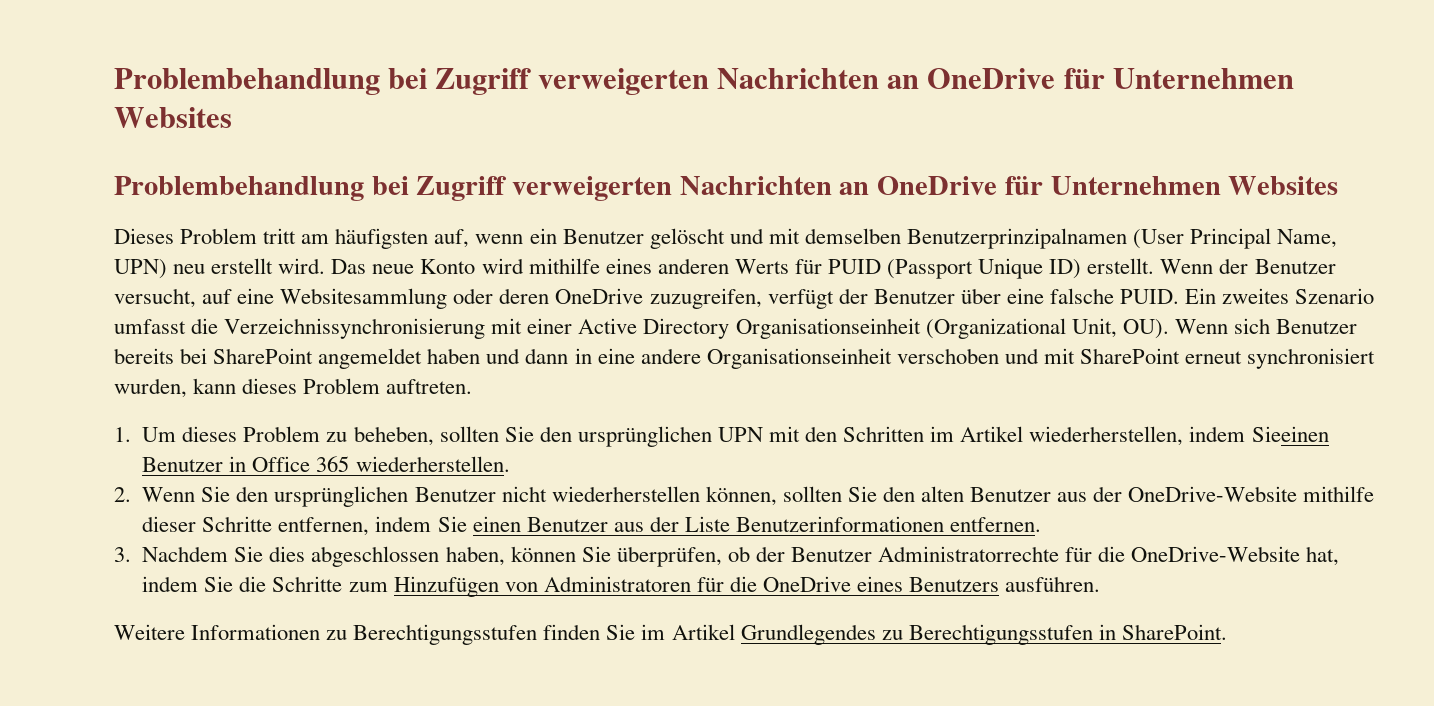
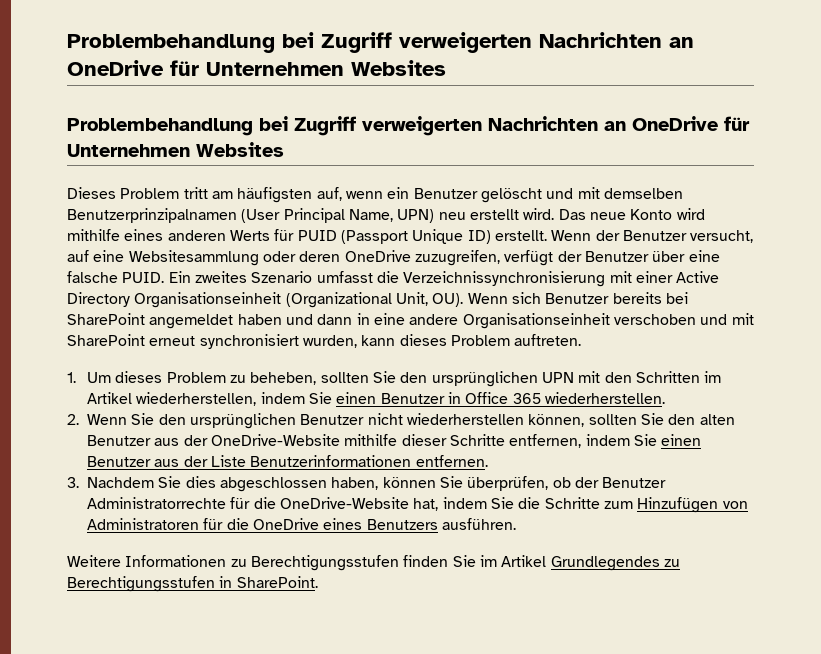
- 1. Um dieses Problem zu beheben, sollten Sie den ursprünglichen UPN mit den Schritten im Artikel wiederherstellen, indem Sieeinen Benutzer in Office 365 wiederherstellen.
+ 1. Um dieses Problem zu beheben, sollten Sie den ursprünglichen UPN mit den Schritten im Artikel wiederherstellen, indem Sie einen Benutzer in Office 365 wiederherstellen.

